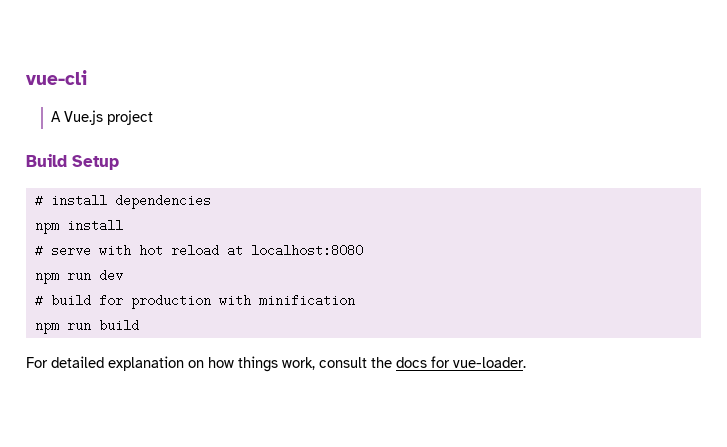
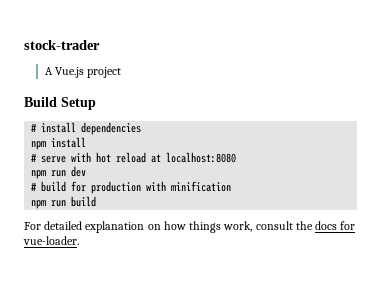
- vue-cli
+ stock-trader

